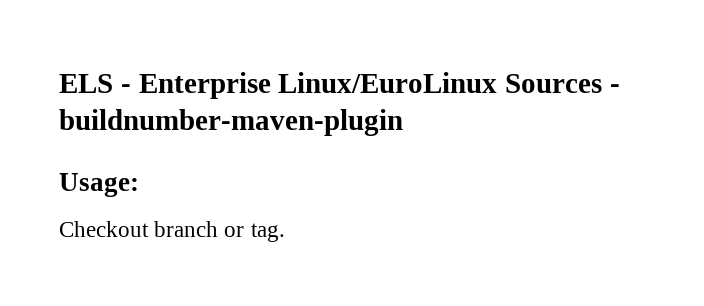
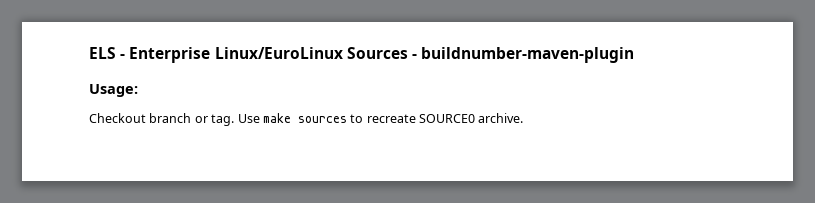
+ Use make sources to recreate SOURCE0 archive.

